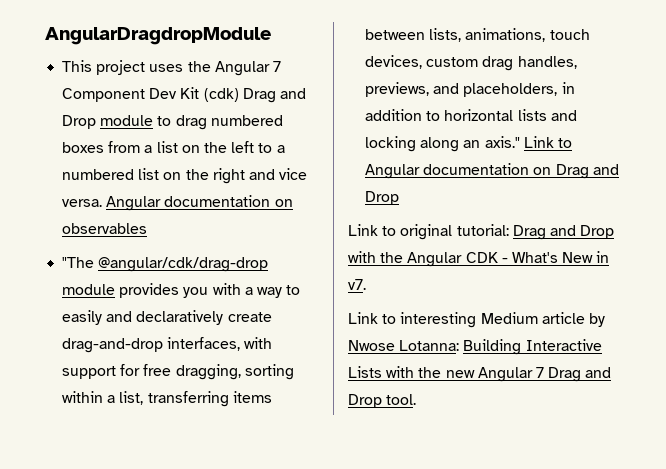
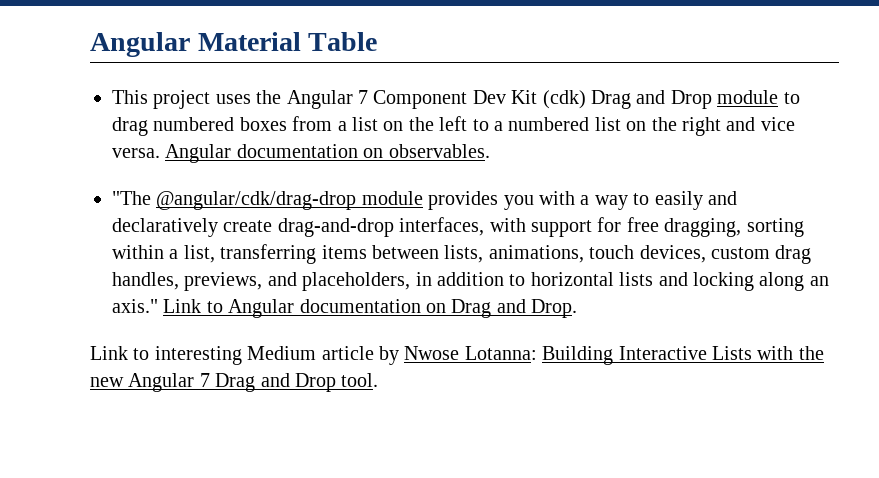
- AngularDragdropModule
+ Angular Material Table
- Angular documentation on observables
+ Angular documentation on observables.
- Link to Angular documentation on Drag and Drop
- Link to original tutorial: Drag and Drop with the Angular CDK - What's New in v7.
+ Link to Angular documentation on Drag and Drop.

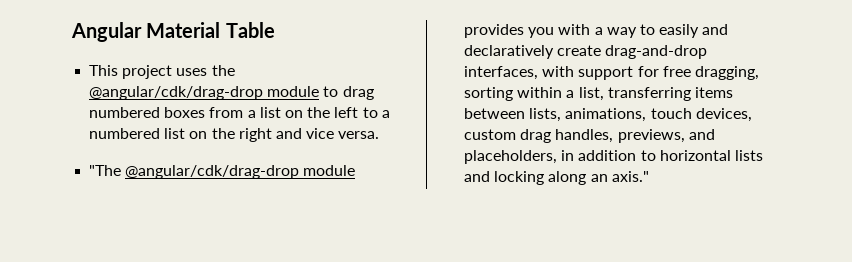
- This project uses the Angular 7 Component Dev Kit (cdk) Drag and Drop module to drag numbered boxes from a list on the left to a numbered list on the right and vice versa. Angular documentation on observables.
+ This project uses the @angular/cdk/drag-drop module to drag numbered boxes from a list on the left to a numbered list on the right and vice versa.
- Link to Angular documentation on Drag and Drop.
- Link to interesting Medium article by Nwose Lotanna: Building Interactive Lists with the new Angular 7 Drag and Drop tool.

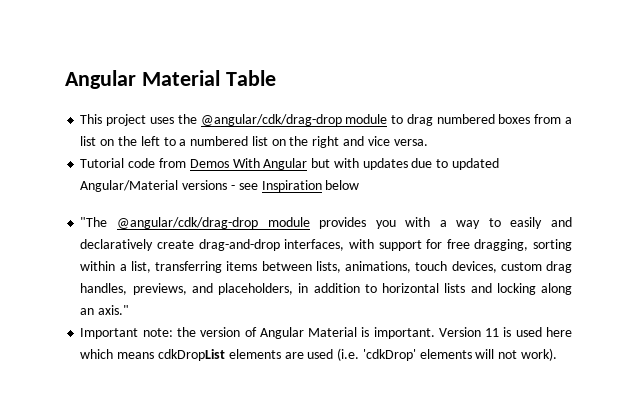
+ Tutorial code from Demos With Angular but with updates due to updated Angular/Material versions - see Inspiration below
+ Important note: the version of Angular Material is important. Version 11 is used here which means cdkDropList elements are used (i.e. 'cdkDrop' elements will not work).

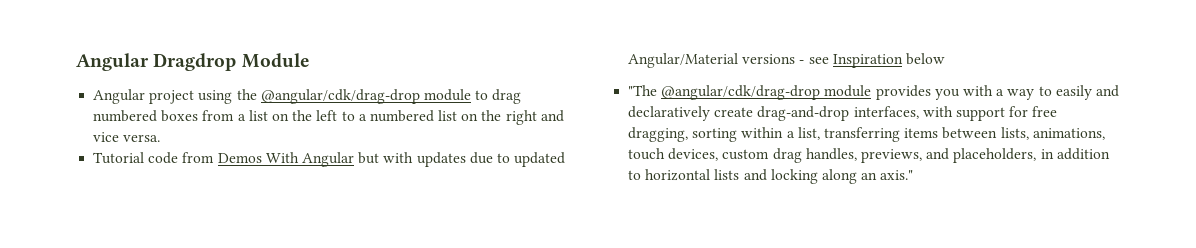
- Angular Material Table
- This project uses the @angular/cdk/drag-drop module to drag numbered boxes from a list on the left to a numbered list on the right and vice versa.
+ Angular Dragdrop Module
+ Angular project using the @angular/cdk/drag-drop module to drag numbered boxes from a list on the left to a numbered list on the right and vice versa.
- Important note: the version of Angular Material is important. Version 11 is used here which means cdkDropList elements are used (i.e. 'cdkDrop' elements will not work).

